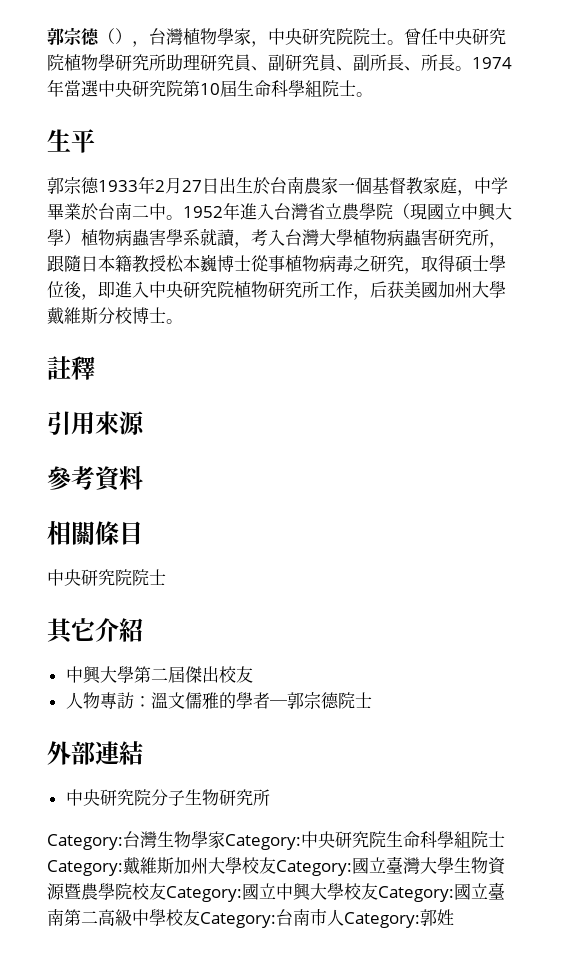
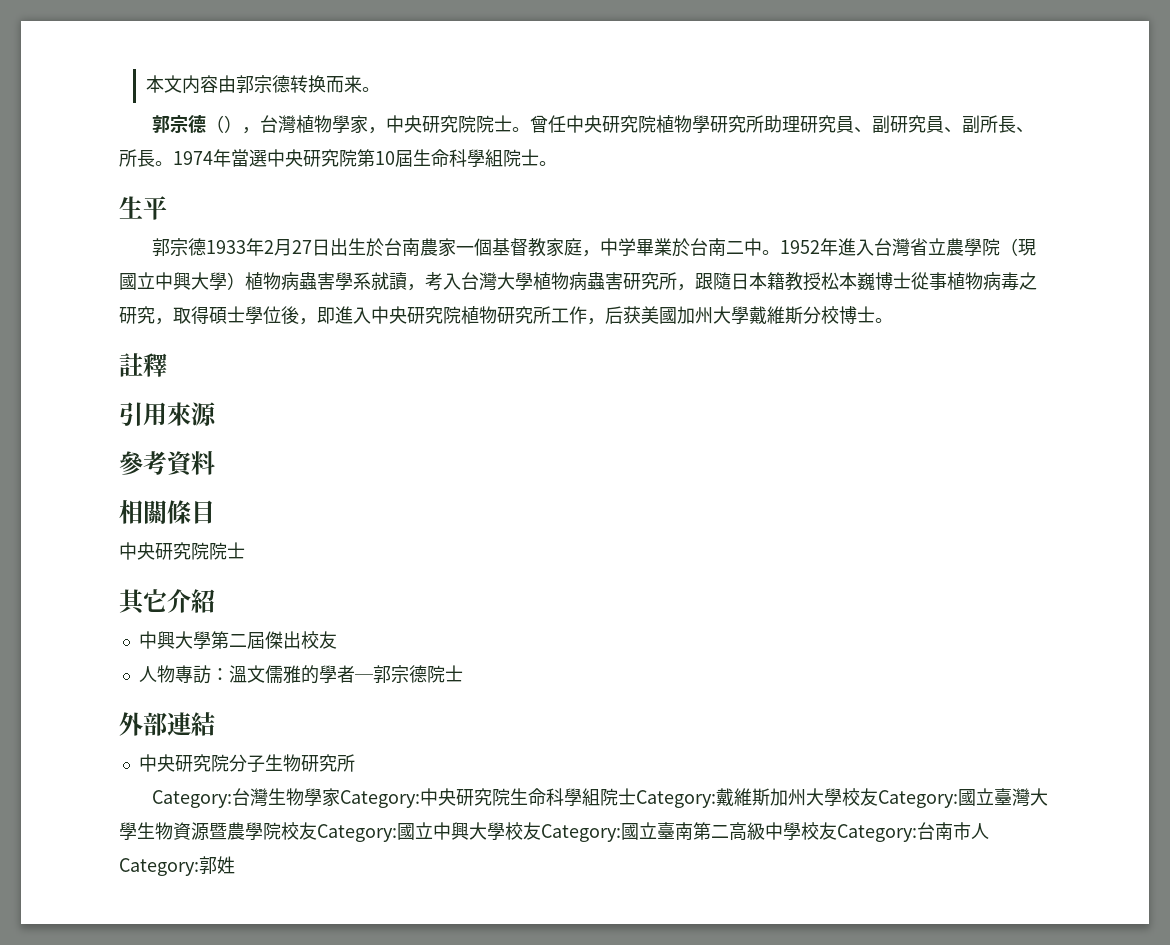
+ 本文内容由郭宗德转换而来。

